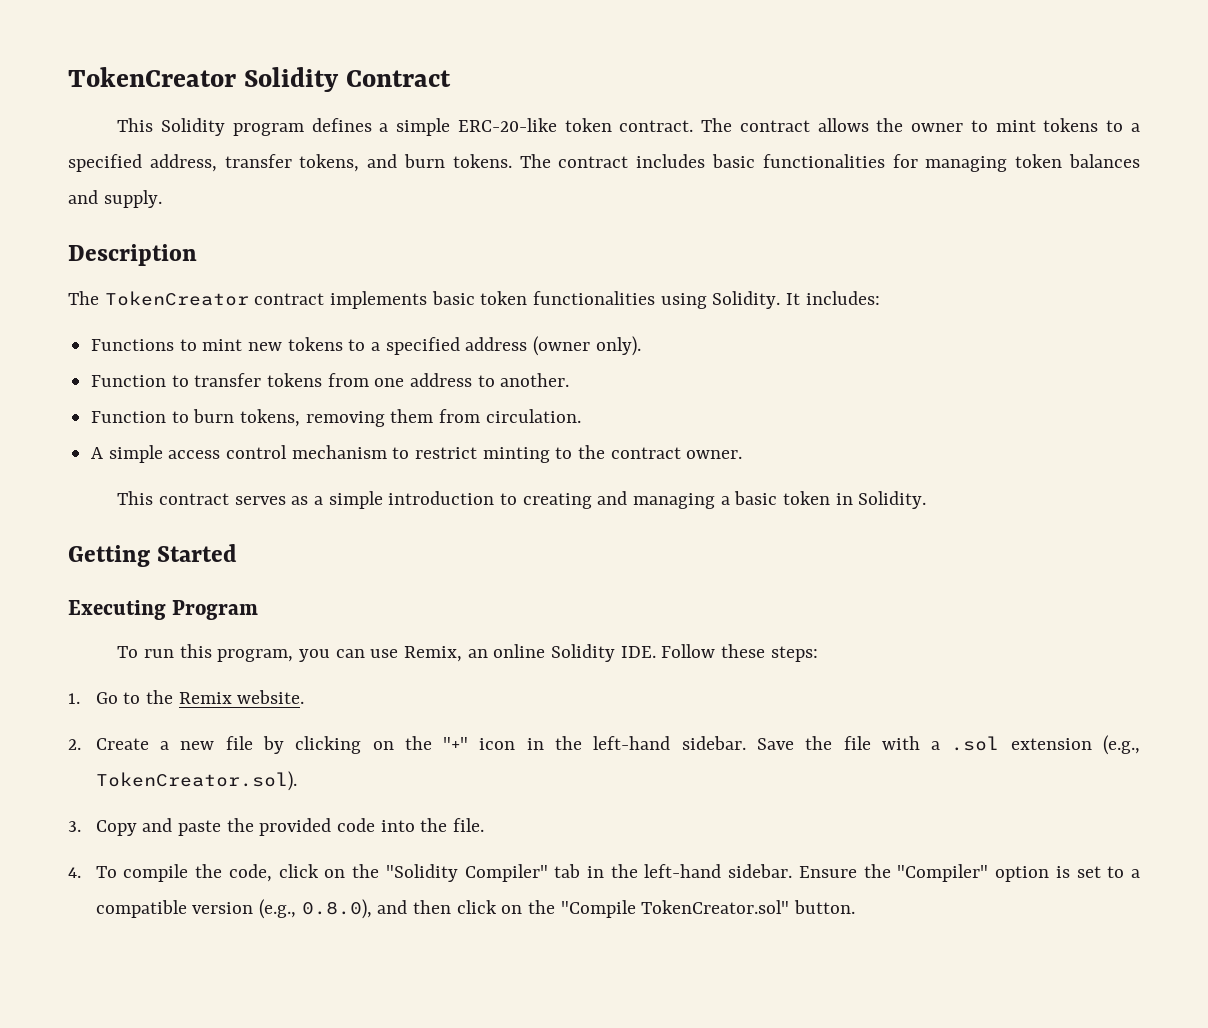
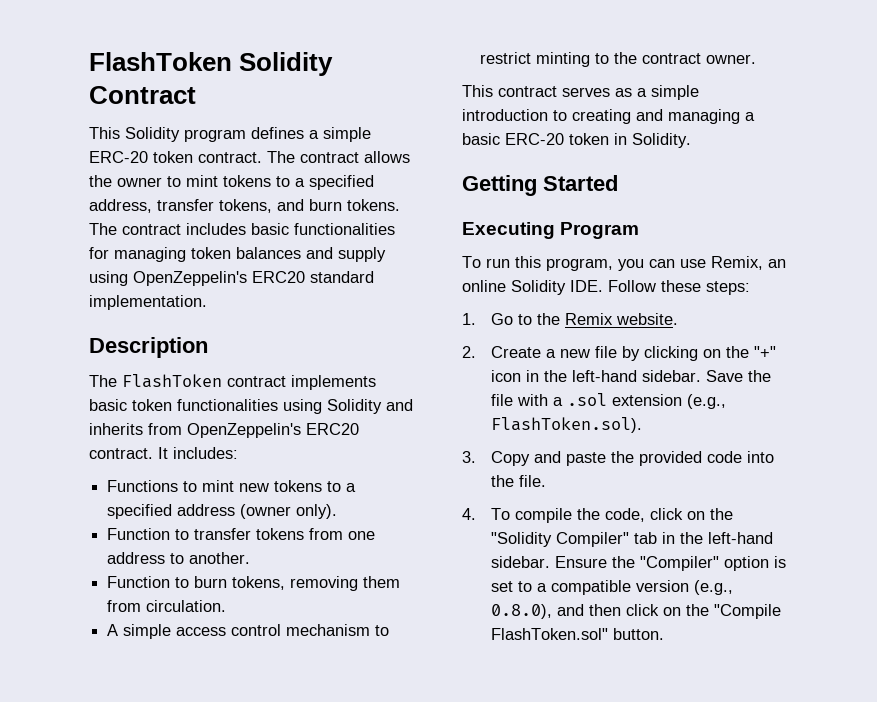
- TokenCreator Solidity Contract
+ FlashToken Solidity Contract
- This Solidity program defines a simple ERC-20-like token contract.
+ This Solidity program defines a simple ERC-20 token contract.
- The contract includes basic functionalities for managing token balances and supply.
+ The contract includes basic functionalities for managing token balances and supply using OpenZeppelin's ERC20 standard implementation.
- The TokenCreator contract implements basic token functionalities using Solidity.
+ The FlashToken contract implements basic token functionalities using Solidity and inherits from OpenZeppelin's ERC20 contract.
- This contract serves as a simple introduction to creating and managing a basic token in Solidity.
+ This contract serves as a simple introduction to creating and managing a basic ERC-20 token in Solidity.
- Save the file with a .sol extension (e.g., TokenCreator.sol).
+ Save the file with a .sol extension (e.g., FlashToken.sol).
- Ensure the "Compiler" option is set to a compatible version (e.g., 0.8.0), and then click on the "Compile TokenCreator.sol" button.
+ Ensure the "Compiler" option is set to a compatible version (e.g., 0.8.0), and then click on the "Compile FlashToken.sol" button.

